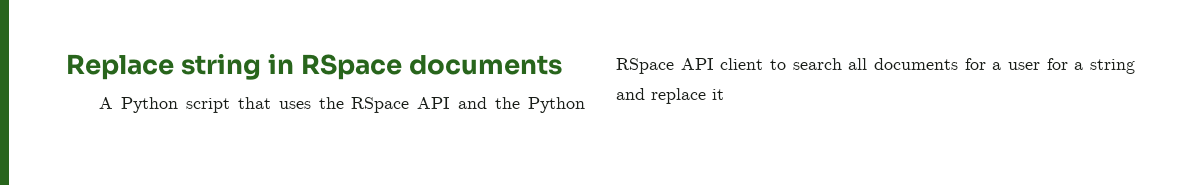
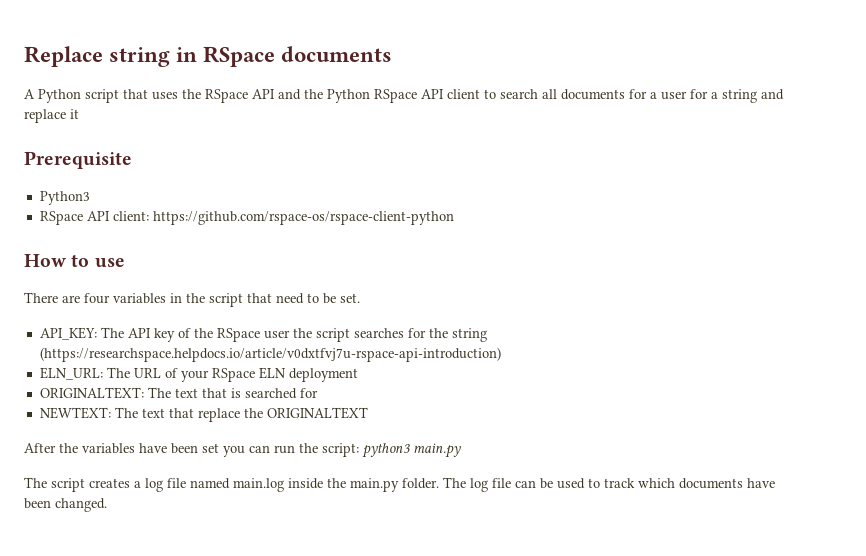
+ Prerequisite
+ Python3
+ RSpace API client: https://github.com/rspace-os/rspace-client-python
+ How to use
+ There are four variables in the script that need to be set.
+ API_KEY: The API key of the RSpace user the script searches for the string (https://researchspace.helpdocs.io/article/v0dxtfvj7u-rspace-api-introduction)
+ ELN_URL: The URL of your RSpace ELN deployment
+ ORIGINALTEXT: The text that is searched for
+ NEWTEXT: The text that replace the ORIGINALTEXT
+ After the variables have been set you can run the script: python3 main.py
+ The script creates a log file named main.log inside the main.py folder. The log file can be used to track which documents have been changed.

